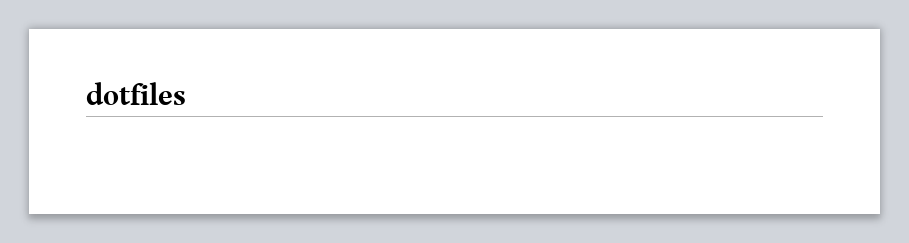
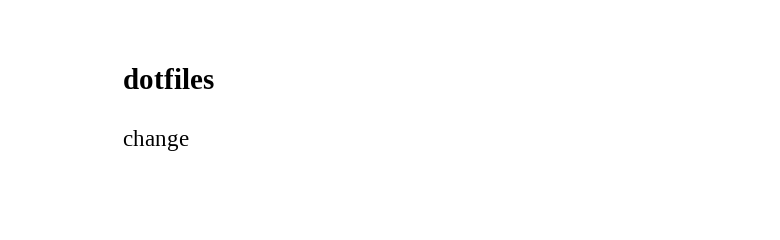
+ change

